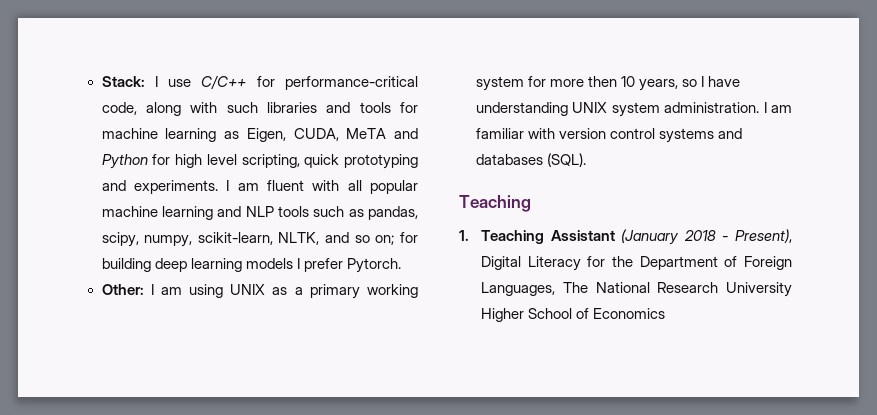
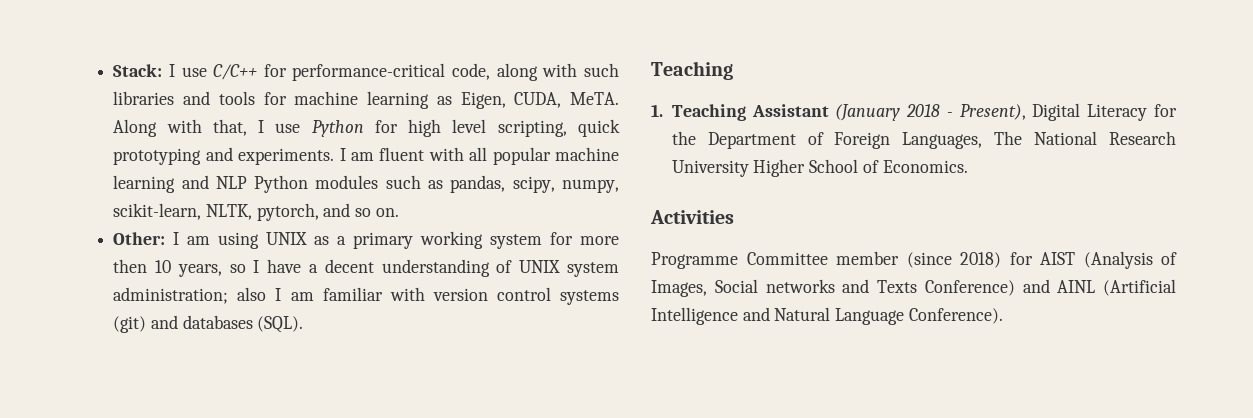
- Stack: I use C/C++ for performance-critical code, along with such libraries and tools for machine learning as Eigen, CUDA, MeTA and Python for high level scripting, quick prototyping and experiments.
+ Stack: I use C/C++ for performance-critical code, along with such libraries and tools for machine learning as Eigen, CUDA, MeTA. Along with that, I use Python for high level scripting, quick prototyping and experiments.
- I am fluent with all popular machine learning and NLP tools such as pandas, scipy, numpy, scikit-learn, NLTK, and so on; for building deep learning models I prefer Pytorch.
+ I am fluent with all popular machine learning and NLP Python modules such as pandas, scipy, numpy, scikit-learn, NLTK, pytorch, and so on.
- Other: I am using UNIX as a primary working system for more then 10 years, so I have understanding UNIX system administration. I am familiar with version control systems and databases (SQL).
+ Other: I am using UNIX as a primary working system for more then 10 years, so I have a decent understanding of UNIX system administration; also I am familiar with version control systems (git) and databases (SQL).
- 1. Teaching Assistant (January 2018 - Present), Digital Literacy for the Department of Foreign Languages, The National Research University Higher School of Economics
+ 1. Teaching Assistant (January 2018 - Present), Digital Literacy for the Department of Foreign Languages, The National Research University Higher School of Economics.
+ Activities
+ Programme Committee member (since 2018) for AIST (Analysis of Images, Social networks and Texts Conference) and AINL (Artificial Intelligence and Natural Language Conference).

